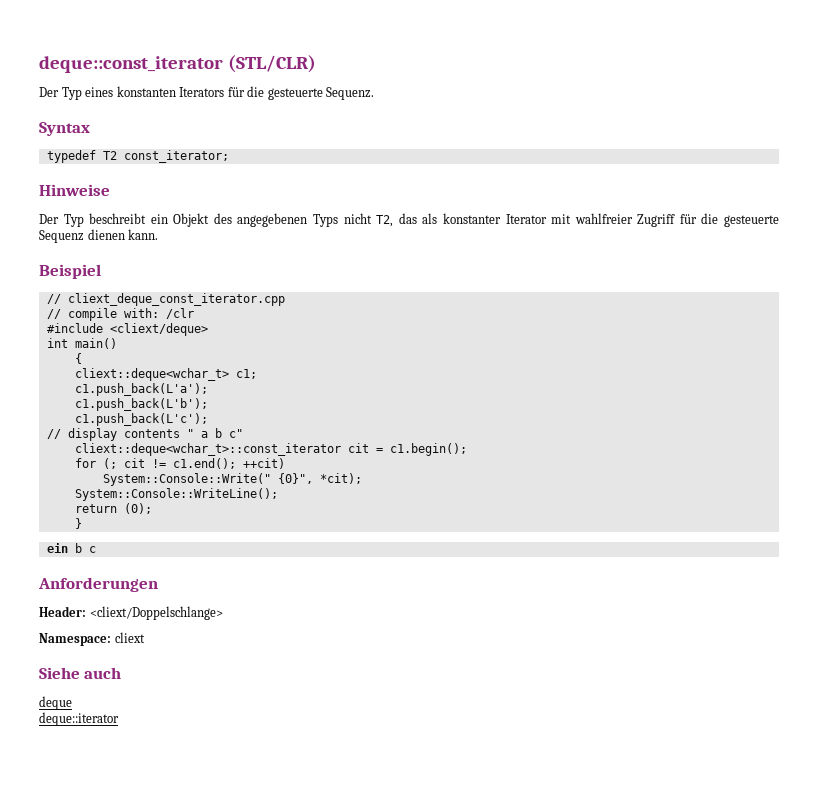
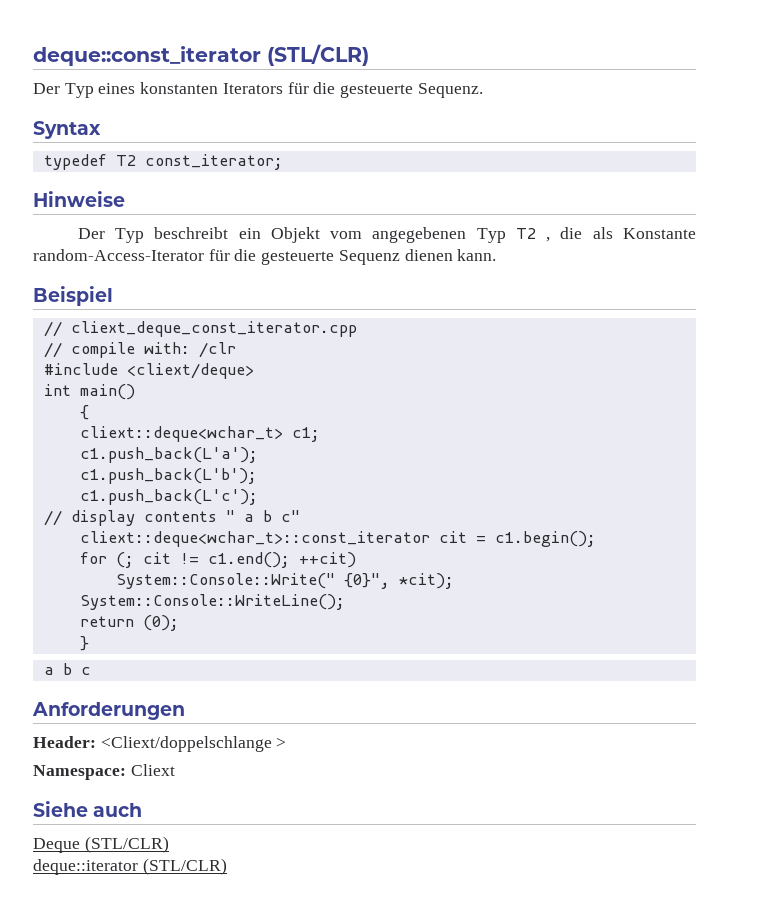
- Der Typ beschreibt ein Objekt des angegebenen Typs nicht T2, das als konstanter Iterator mit wahlfreier Zugriff für die gesteuerte Sequenz dienen kann.
+ Der Typ beschreibt ein Objekt vom angegebenen Typ T2 , die als Konstante random-Access-Iterator für die gesteuerte Sequenz dienen kann.
- ein b c
+ a b c
- Header: <cliext/Doppelschlange>
+ Header: <Cliext/doppelschlange >
- Namespace: cliext
+ Namespace: Cliext
- deque
+ Deque (STL/CLR)
- deque::iterator
+ deque::iterator (STL/CLR)

